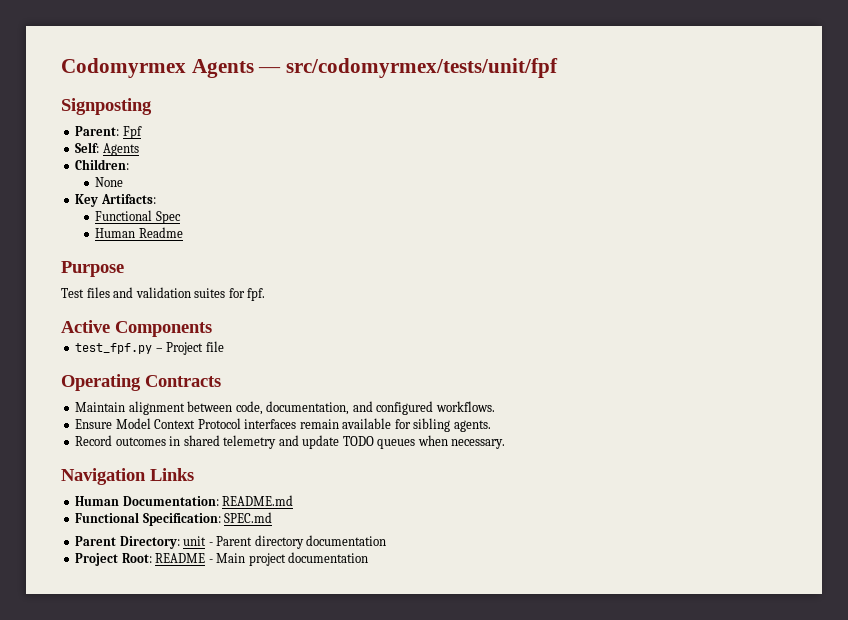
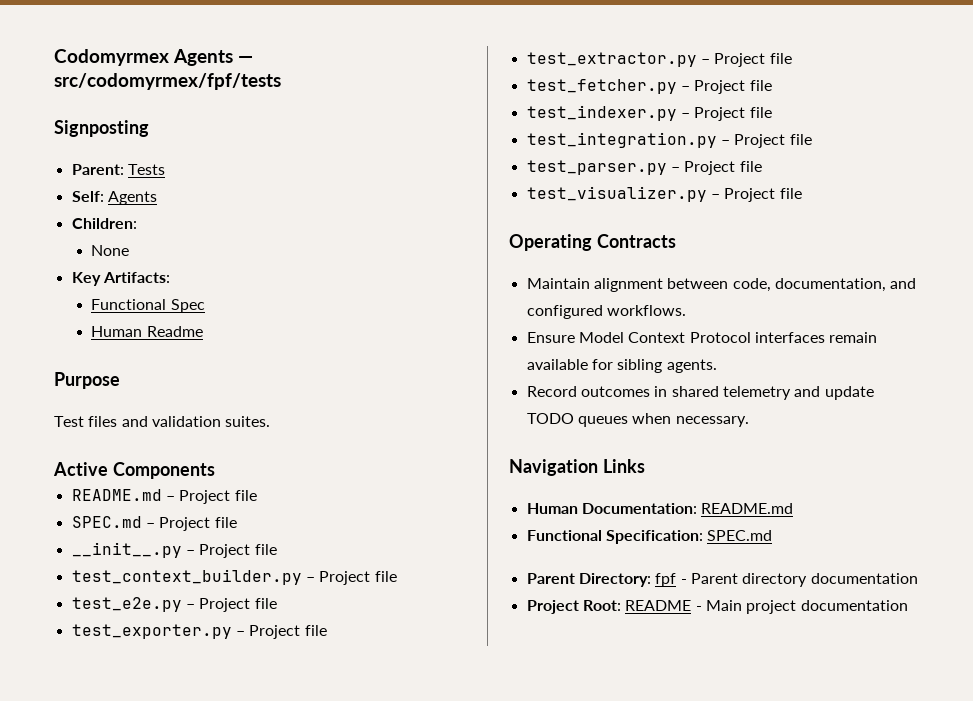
- Codomyrmex Agents — src/codomyrmex/tests/unit/fpf
+ Codomyrmex Agents — src/codomyrmex/fpf/tests
- Parent: Fpf
+ Parent: Tests
- Test files and validation suites for fpf.
+ Test files and validation suites.
- test_fpf.py – Project file
+ README.md – Project file
+ SPEC.md – Project file
+ __init__.py – Project file
+ test_context_builder.py – Project file
+ test_e2e.py – Project file
+ test_exporter.py – Project file
+ test_extractor.py – Project file
+ test_fetcher.py – Project file
+ test_indexer.py – Project file
+ test_integration.py – Project file
+ test_parser.py – Project file
+ test_visualizer.py – Project file
- Parent Directory: unit - Parent directory documentation
+ Parent Directory: fpf - Parent directory documentation

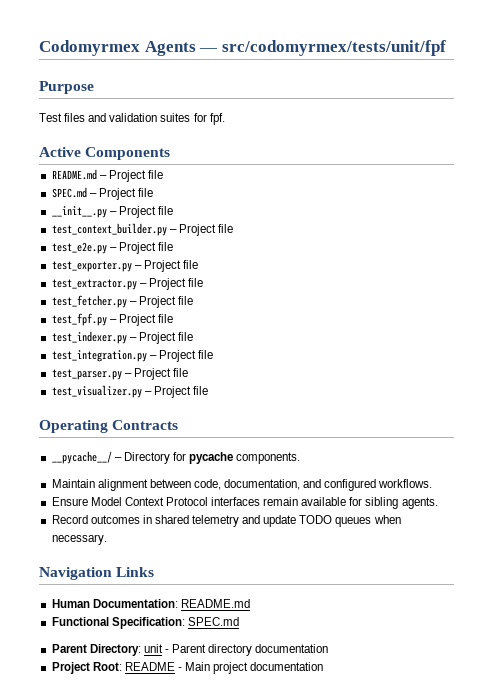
- Codomyrmex Agents — src/codomyrmex/fpf/tests
- Signposting
- Parent: Tests
- Self: Agents
- Children:
- None
- Key Artifacts:
- Functional Spec
- Human Readme
+ Codomyrmex Agents — src/codomyrmex/tests/unit/fpf
- Test files and validation suites.
+ Test files and validation suites for fpf.
+ test_fpf.py – Project file
+ __pycache__/ – Directory for pycache components.
- Parent Directory: fpf - Parent directory documentation
+ Parent Directory: unit - Parent directory documentation

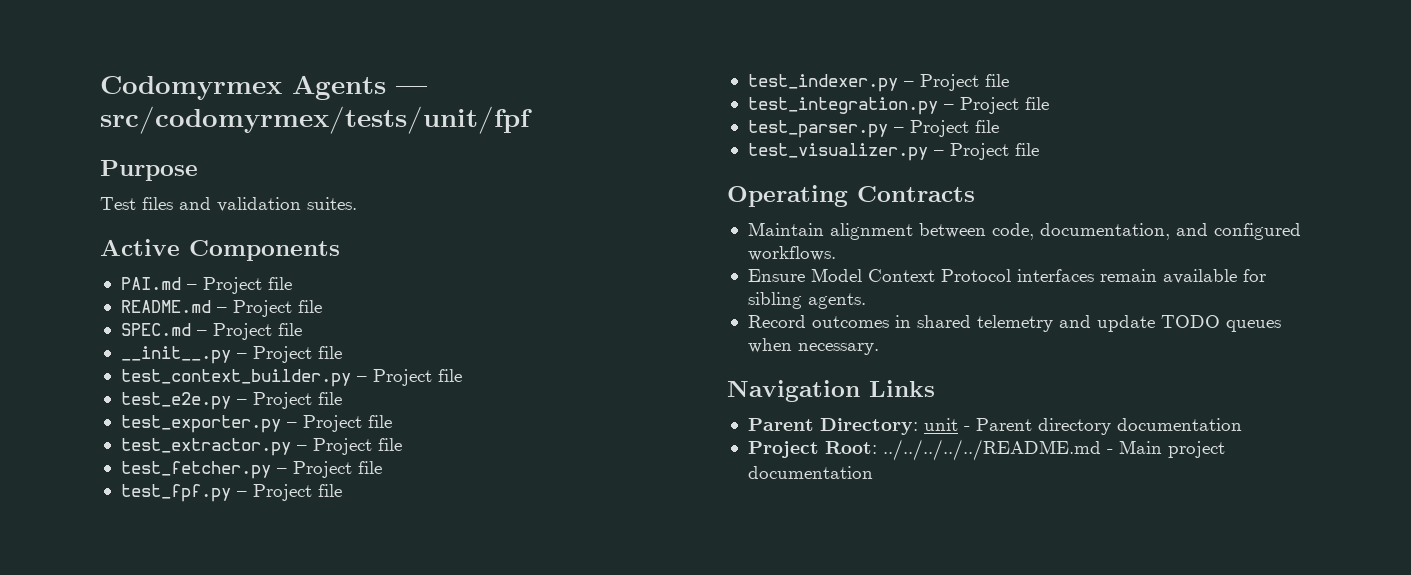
- Test files and validation suites for fpf.
+ Test files and validation suites.
+ PAI.md – Project file
- __pycache__/ – Directory for pycache components.
- Human Documentation: README.md
- Functional Specification: SPEC.md
- Project Root: README - Main project documentation
+ Project Root: ../../../../../README.md - Main project documentation

